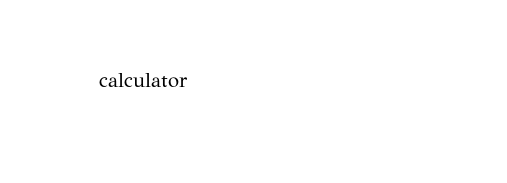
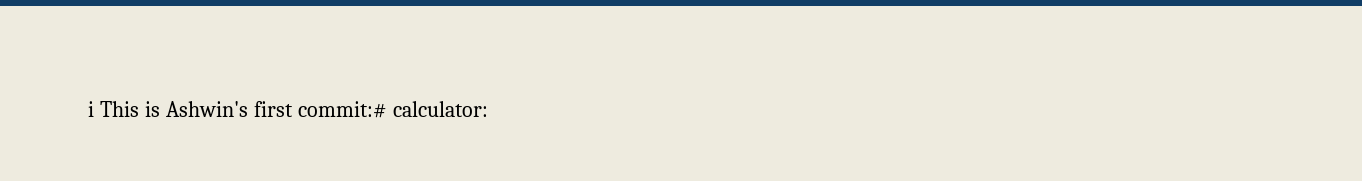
- calculator
+ i This is Ashwin's first commit:# calculator:

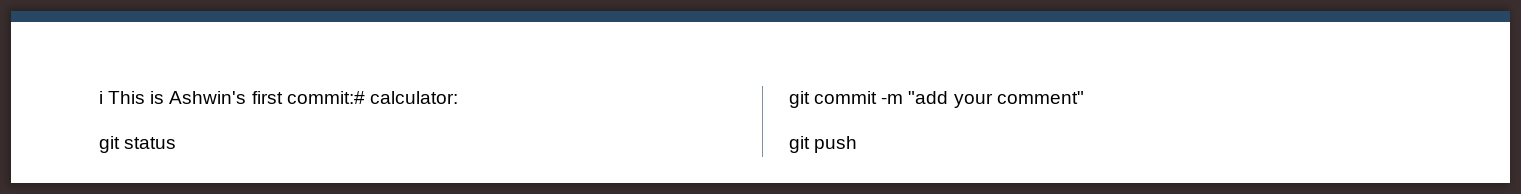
+ git status
+ git commit -m "add your comment"
+ git push

